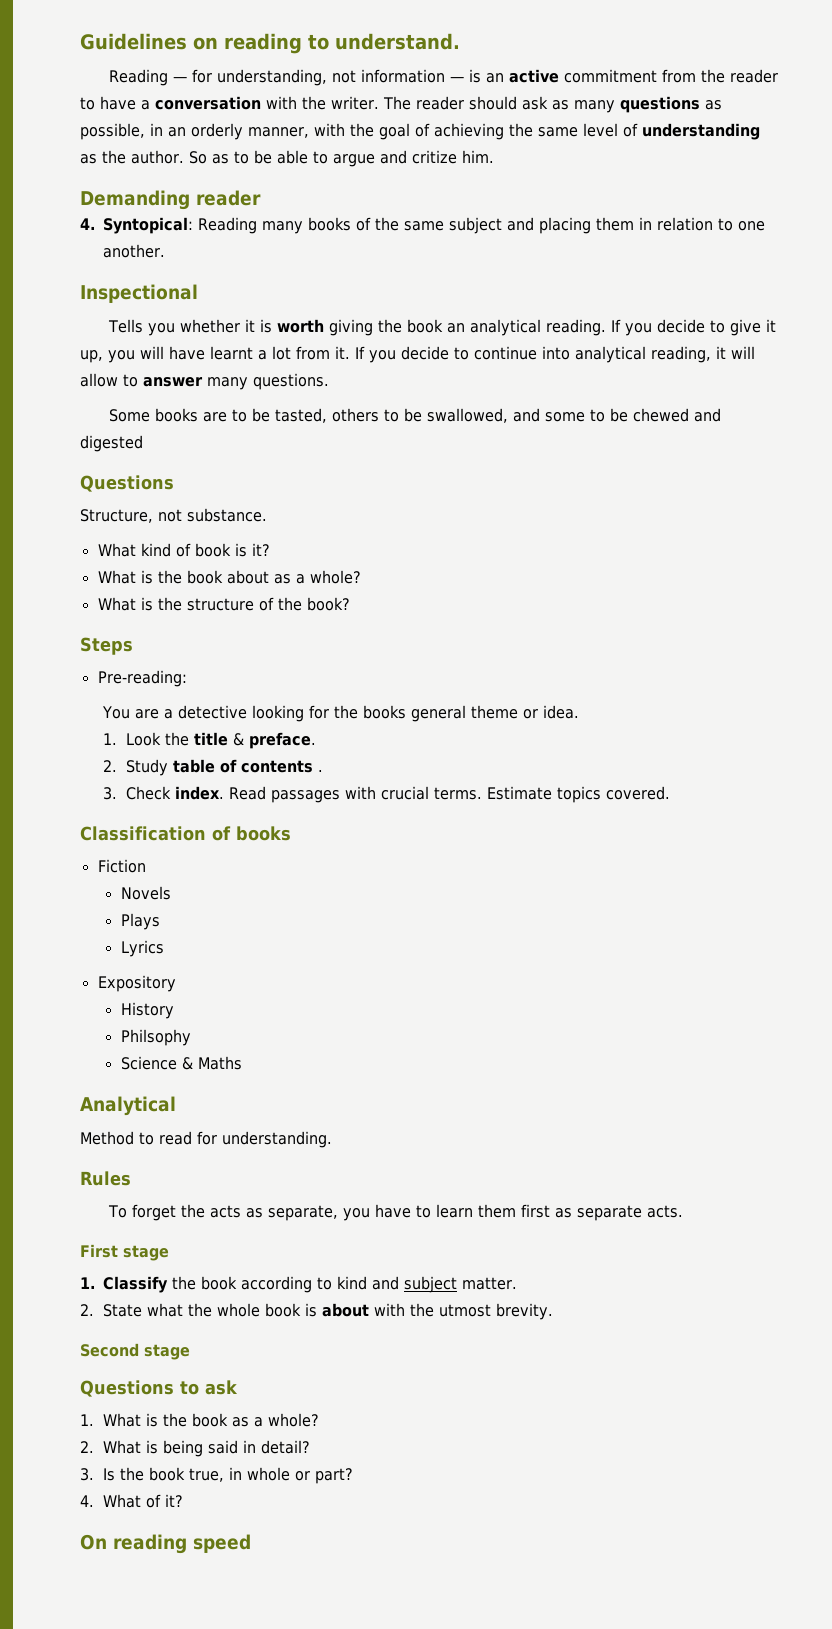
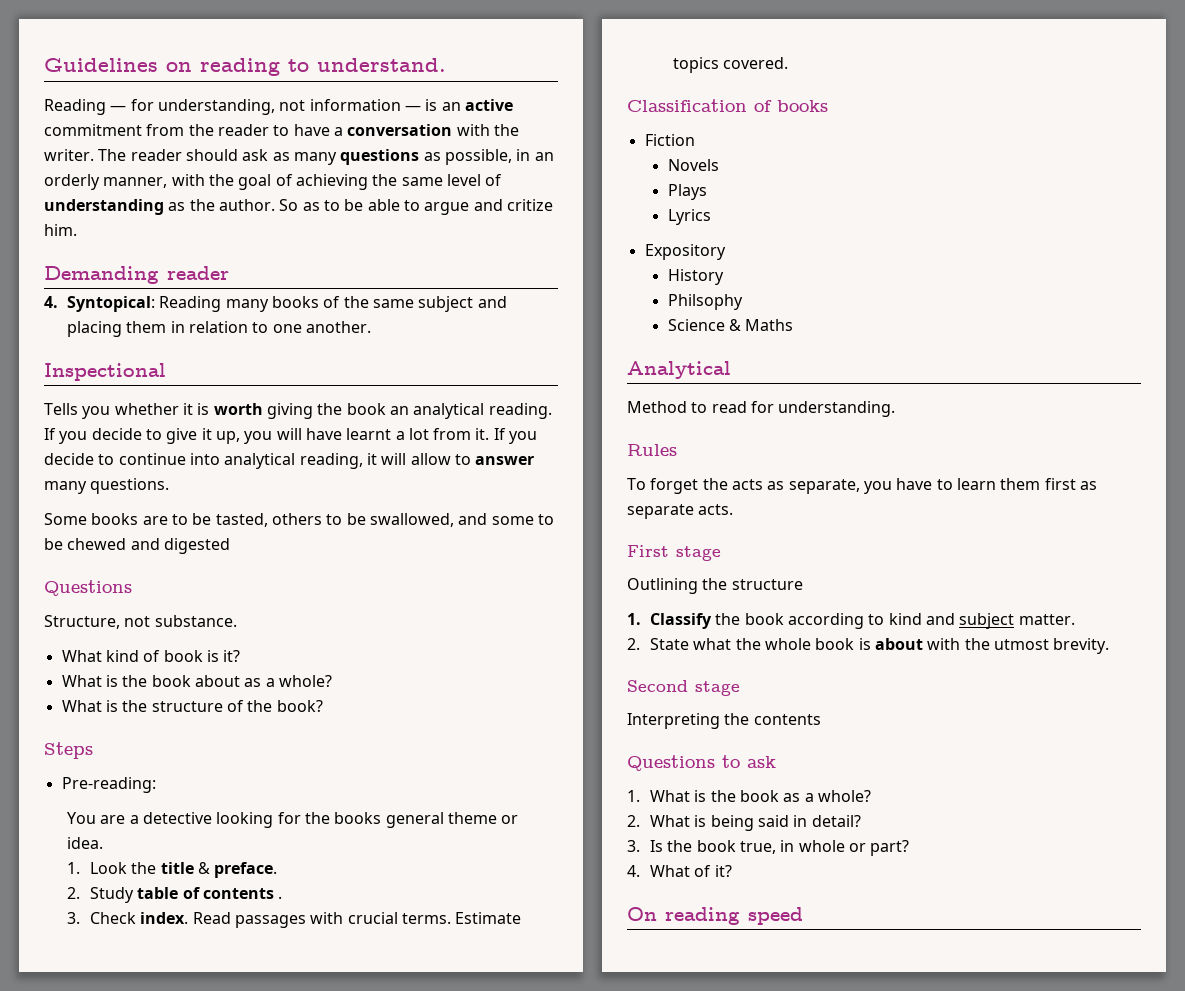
+ Outlining the structure
+ Interpreting the contents

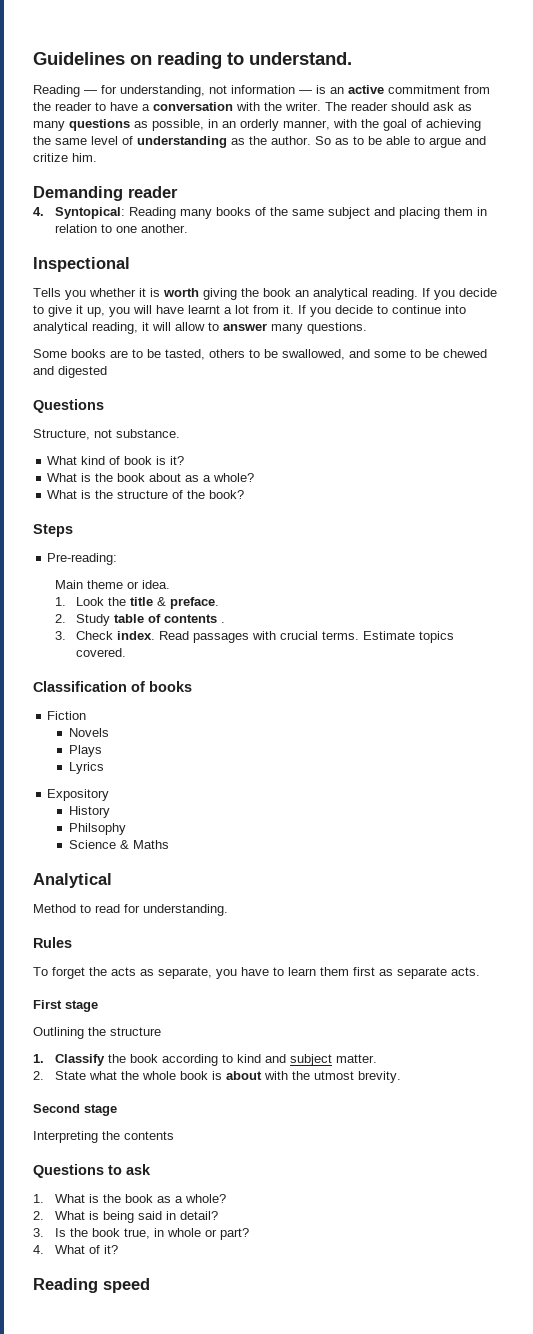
- You are a detective looking for the books general theme or idea.
+ Main theme or idea.
- On reading speed
+ Reading speed

